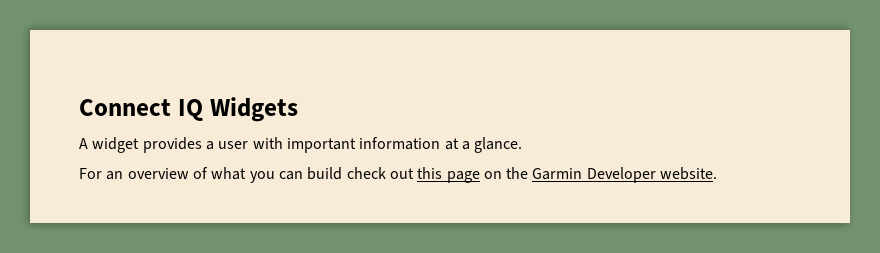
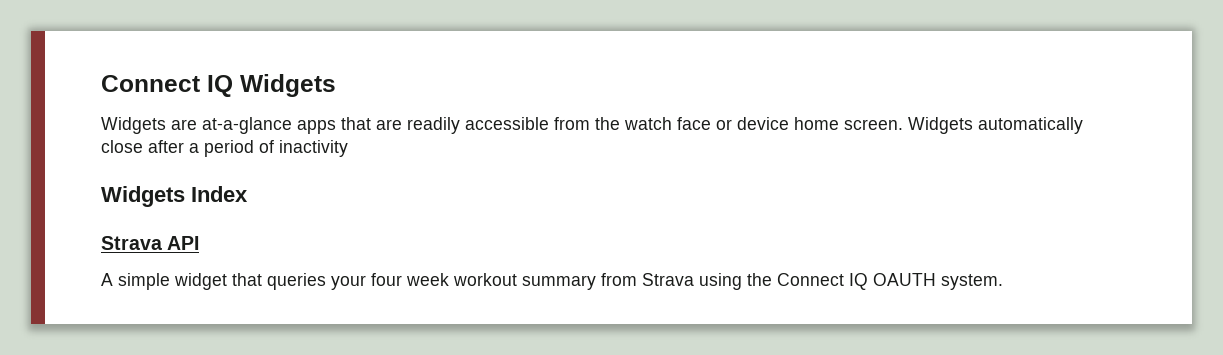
- A widget provides a user with important information at a glance.
- For an overview of what you can build check out this page on the Garmin Developer website.
+ Widgets are at-a-glance apps that are readily accessible from the watch face or device home screen. Widgets automatically close after a period of inactivity
+ Widgets Index
+ Strava API
+ A simple widget that queries your four week workout summary from Strava using the Connect IQ OAUTH system.

